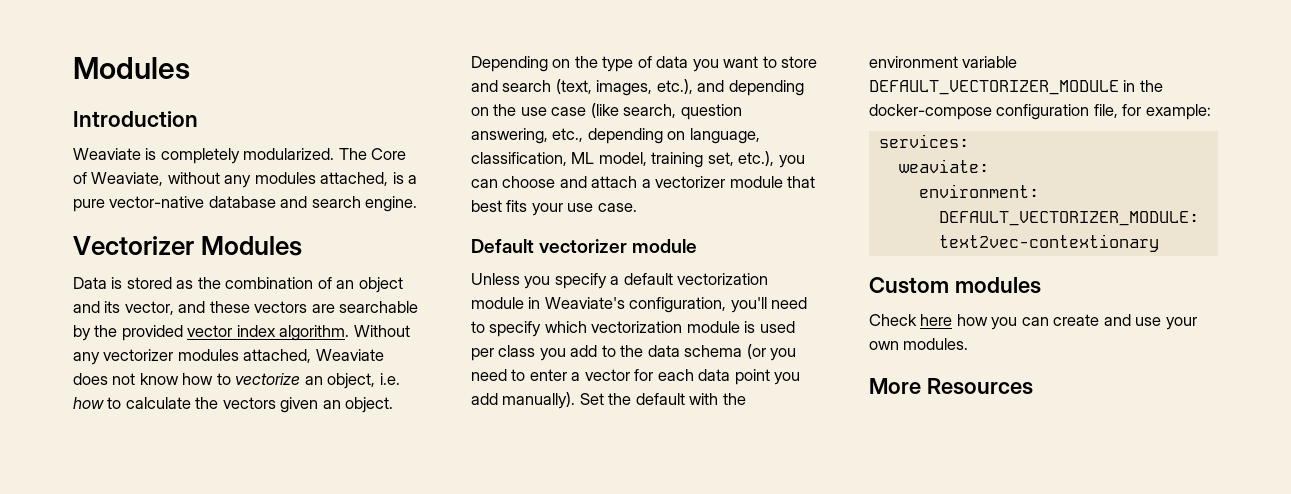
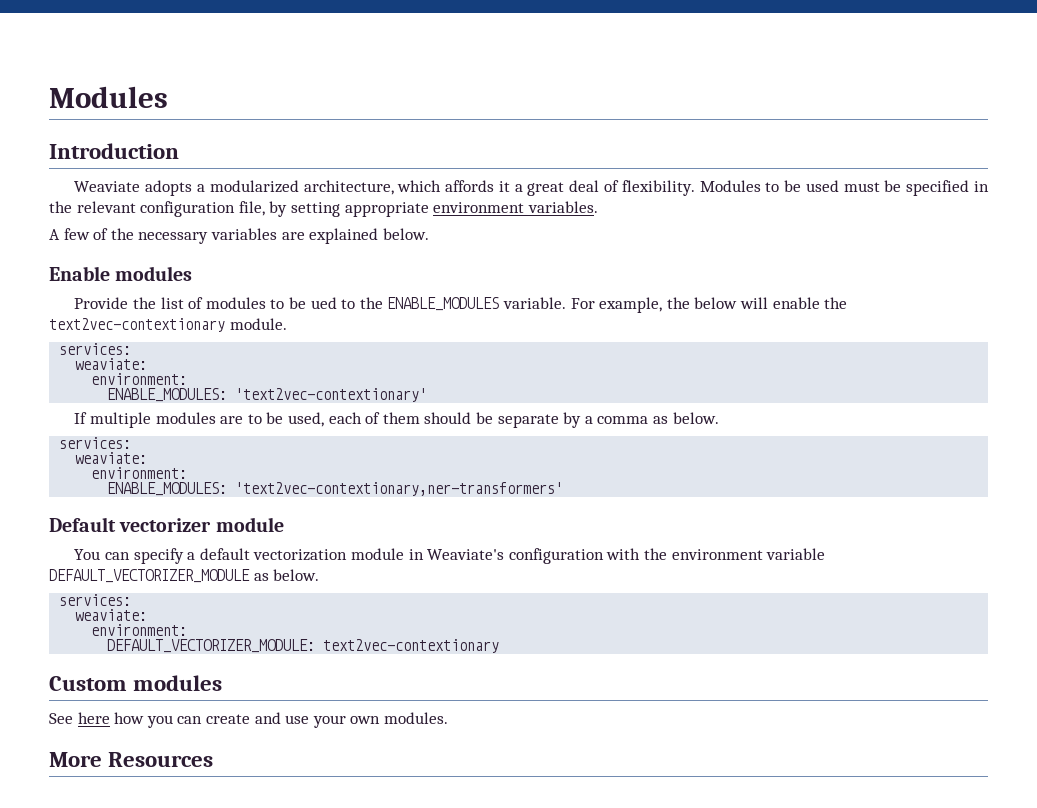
- Weaviate is completely modularized. The Core of Weaviate, without any modules attached, is a pure vector-native database and search engine.
- Vectorizer Modules
- Data is stored as the combination of an object and its vector, and these vectors are searchable by the provided vector index algorithm. Without any vectorizer modules attached, Weaviate does not know how to vectorize an object, i.e. how to calculate the vectors given an object. Depending on the type of data you want to store and search (text, images, etc.), and depending on the use case (like search, question answering, etc., depending on language, classification, ML model, training set, etc.), you can choose and attach a vectorizer module that best fits your use case.
+ Weaviate adopts a modularized architecture, which affords it a great deal of flexibility. Modules to be used must be specified in the relevant configuration file, by setting appropriate environment variables.
+ A few of the necessary variables are explained below.
+ Enable modules
+ Provide the list of modules to be ued to the ENABLE_MODULES variable. For example, the below will enable the text2vec-contextionary module.
+ services:
+ weaviate:
+ environment:
+ ENABLE_MODULES: 'text2vec-contextionary'
+ If multiple modules are to be used, each of them should be separate by a comma as below.
+ services:
+ weaviate:
+ environment:
+ ENABLE_MODULES: 'text2vec-contextionary,ner-transformers'
- Unless you specify a default vectorization module in Weaviate's configuration, you'll need to specify which vectorization module is used per class you add to the data schema (or you need to enter a vector for each data point you add manually). Set the default with the environment variable DEFAULT_VECTORIZER_MODULE in the docker-compose configuration file, for example:
+ You can specify a default vectorization module in Weaviate's configuration with the environment variable DEFAULT_VECTORIZER_MODULE as below.
- Check here how you can create and use your own modules.
+ See here how you can create and use your own modules.

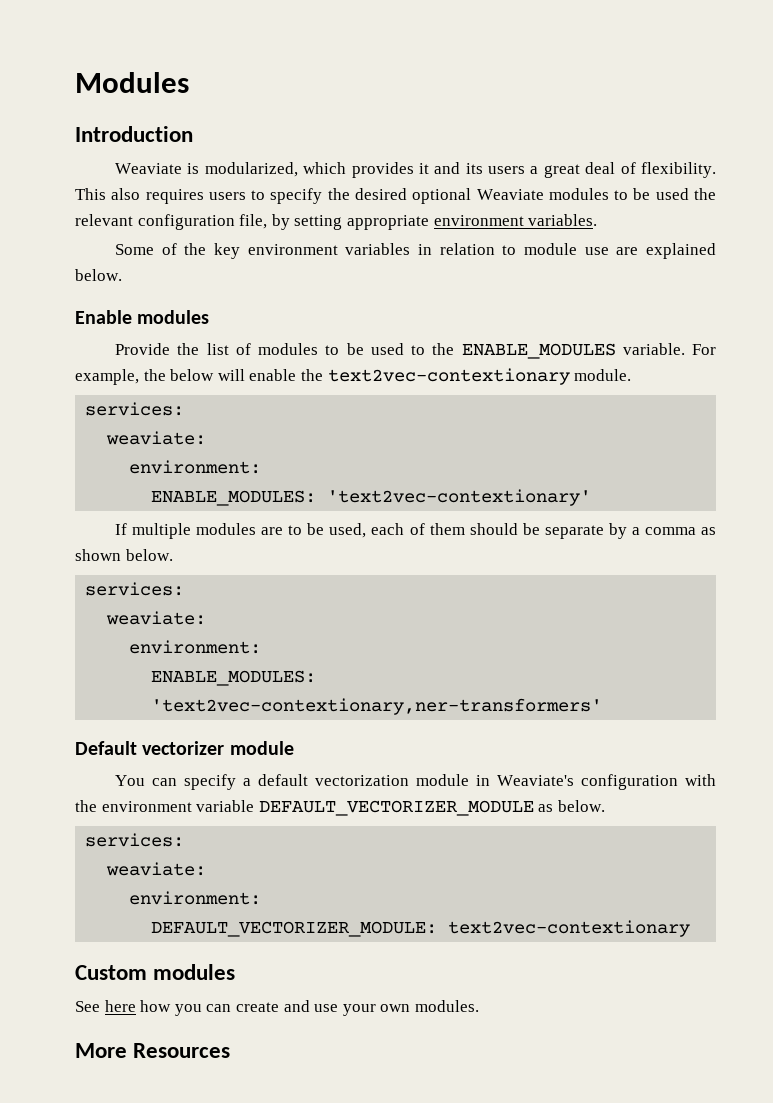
- Weaviate adopts a modularized architecture, which affords it a great deal of flexibility.
+ Weaviate is modularized, which provides it and its users a great deal of flexibility.
- Modules to be used must be specified in the relevant configuration file, by setting appropriate environment variables.
+ This also requires users to specify the desired optional Weaviate modules to be used the relevant configuration file, by setting appropriate environment variables.
- A few of the necessary variables are explained below.
+ Some of the key environment variables in relation to module use are explained below.
- Provide the list of modules to be ued to the ENABLE_MODULES variable.
+ Provide the list of modules to be used to the ENABLE_MODULES variable.
- If multiple modules are to be used, each of them should be separate by a comma as below.
+ If multiple modules are to be used, each of them should be separate by a comma as shown below.

